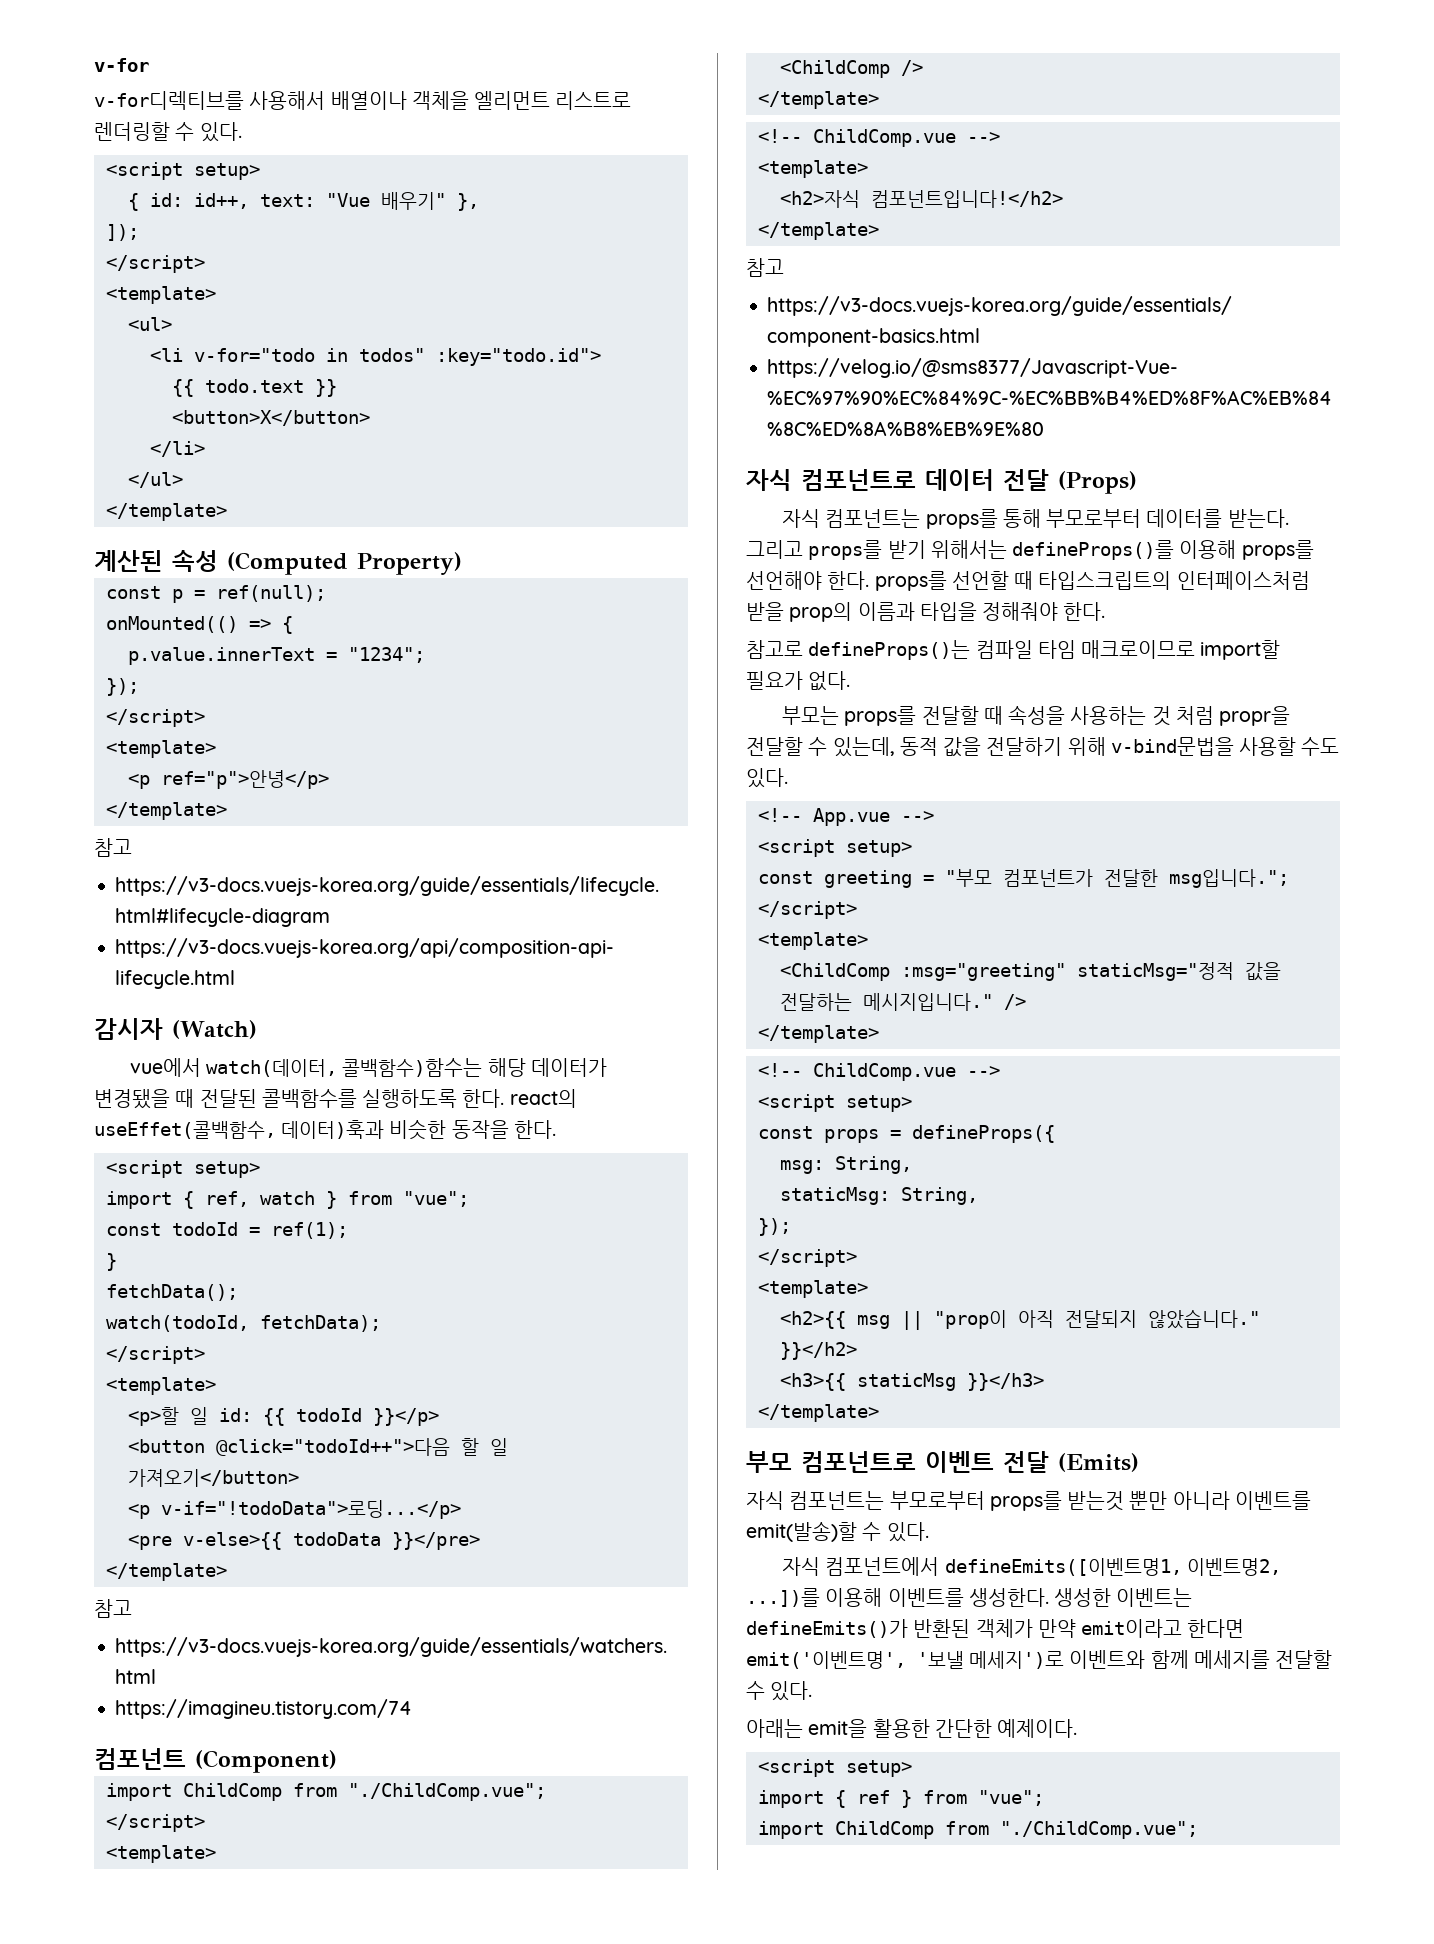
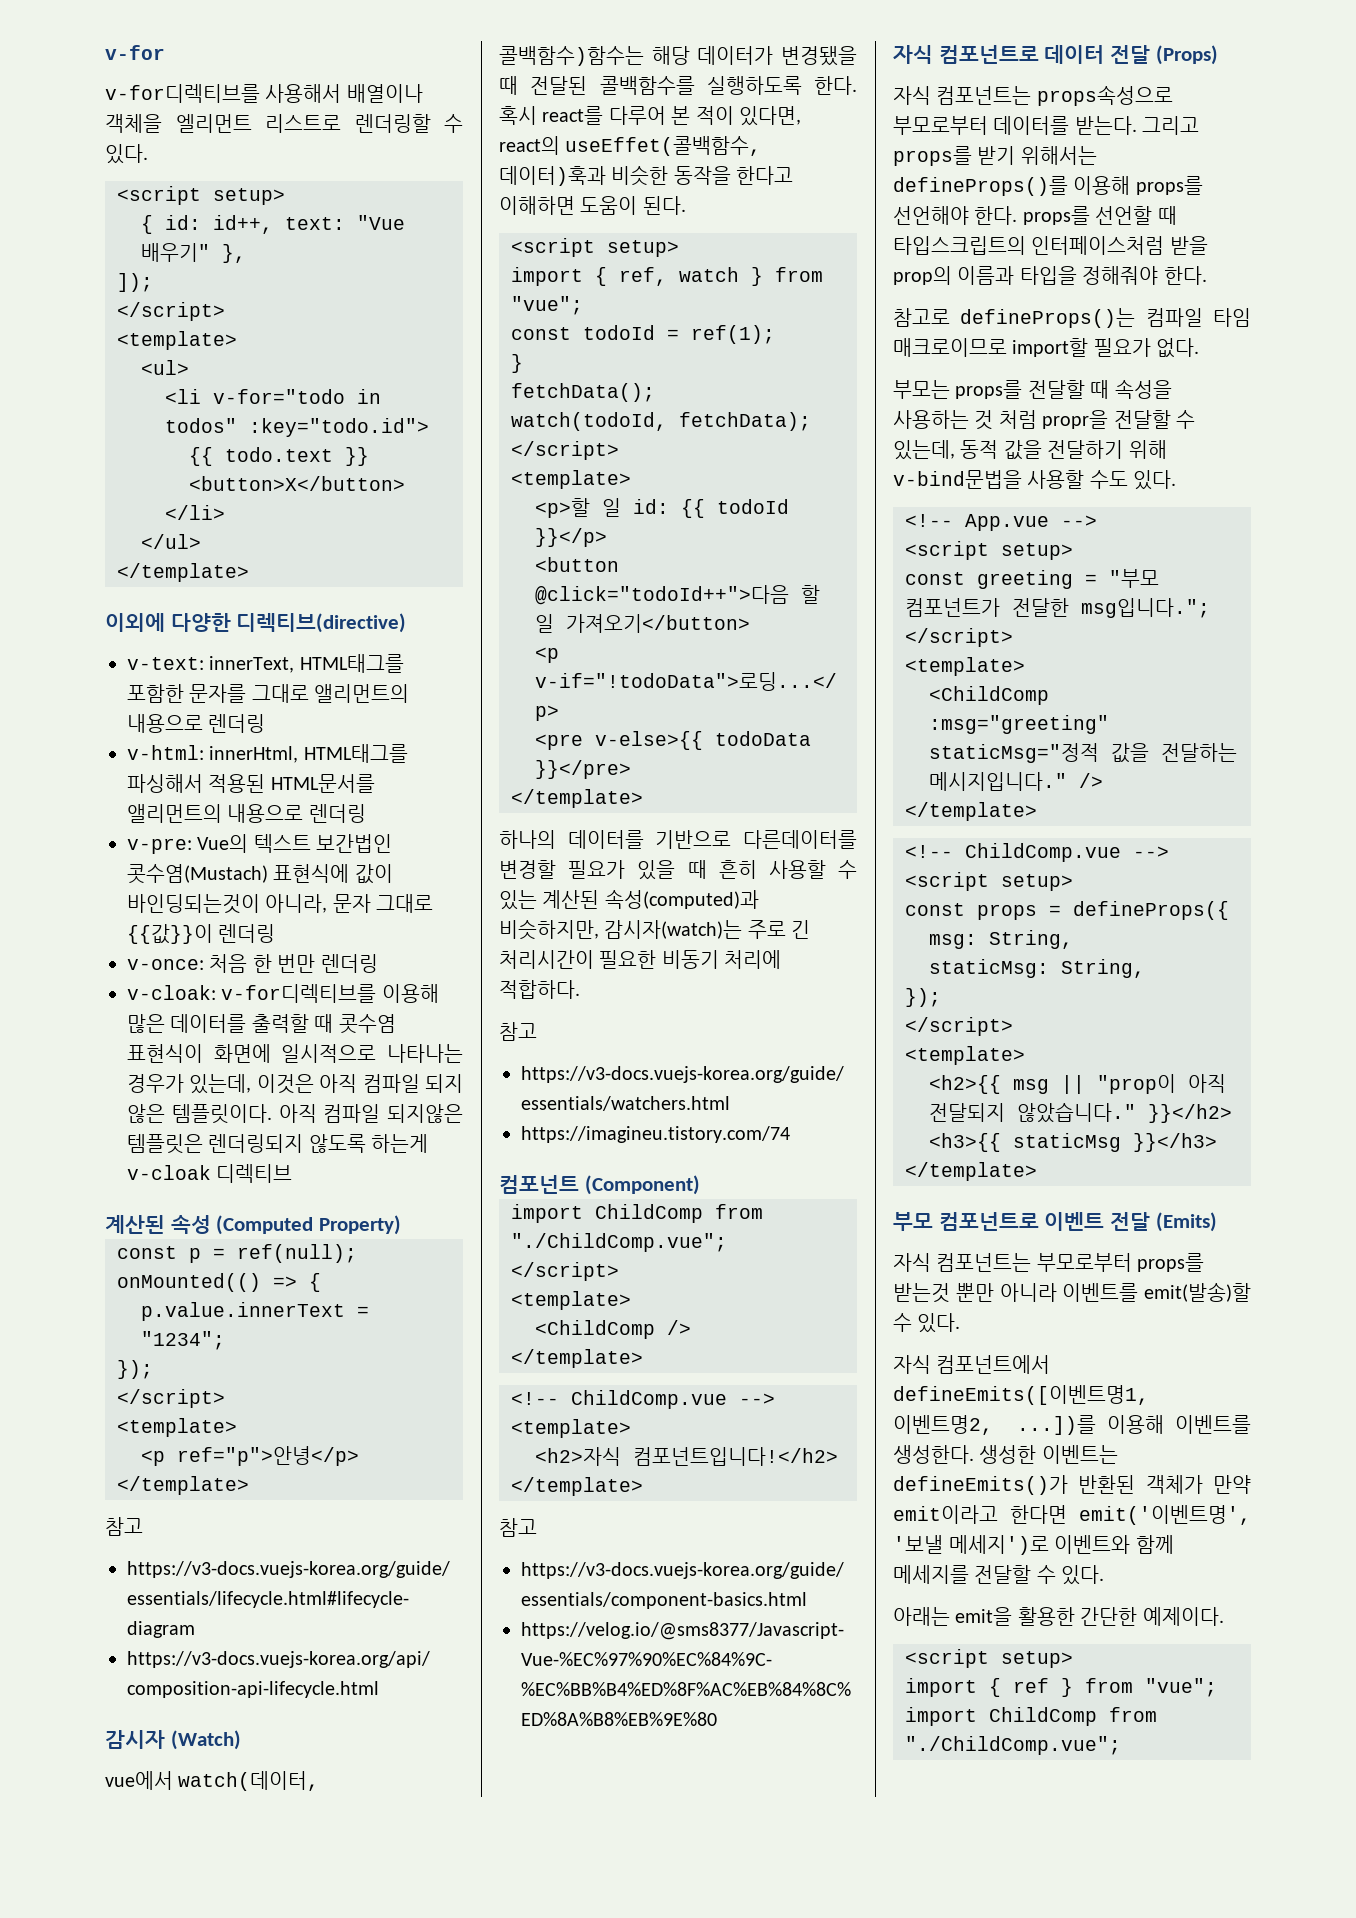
+ 이외에 다양한 디렉티브(directive)
+ v-text: innerText, HTML태그를 포함한 문자를 그대로 앨리먼트의 내용으로 렌더링
+ v-html: innerHtml, HTML태그를 파싱해서 적용된 HTML문서를 앨리먼트의 내용으로 렌더링
+ v-pre: Vue의 텍스트 보간법인 콧수염(Mustach) 표현식에 값이 바인딩되는것이 아니라, 문자 그대로 {{값}}이 렌더링
+ v-once: 처음 한 번만 렌더링
+ v-cloak: v-for디렉티브를 이용해 많은 데이터를 출력할 때 콧수염 표현식이 화면에 일시적으로 나타나는 경우가 있는데, 이것은 아직 컴파일 되지 않은 템플릿이다. 아직 컴파일 되지않은 템플릿은 렌더링되지 않도록 하는게 v-cloak 디렉티브
- vue에서 watch(데이터, 콜백함수)함수는 해당 데이터가 변경됐을 때 전달된 콜백함수를 실행하도록 한다. react의 useEffet(콜백함수, 데이터)훅과 비슷한 동작을 한다.
+ vue에서 watch(데이터, 콜백함수)함수는 해당 데이터가 변경됐을 때 전달된 콜백함수를 실행하도록 한다. 혹시 react를 다루어 본 적이 있다면, react의 useEffet(콜백함수, 데이터)훅과 비슷한 동작을 한다고 이해하면 도움이 된다.
+ 하나의 데이터를 기반으로 다른데이터를 변경할 필요가 있을 때 흔히 사용할 수 있는 계산된 속성(computed)과 비슷하지만, 감시자(watch)는 주로 긴 처리시간이 필요한 비동기 처리에 적합하다.
- 자식 컴포넌트는 props를 통해 부모로부터 데이터를 받는다.
+ 자식 컴포넌트는 props속성으로 부모로부터 데이터를 받는다.

